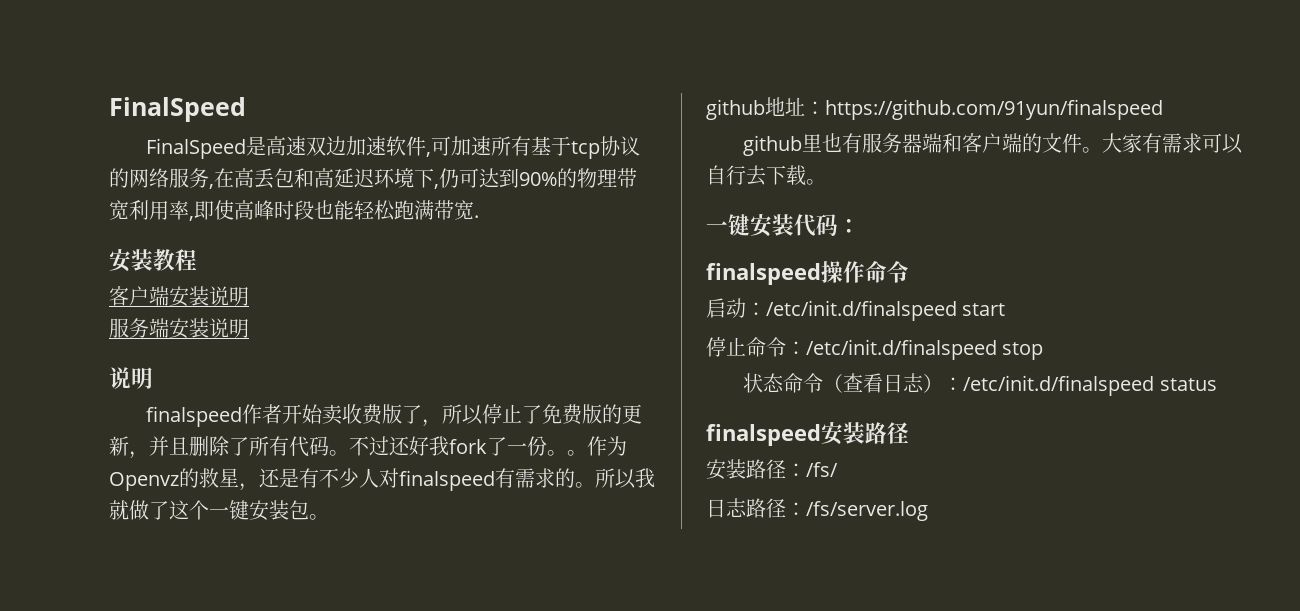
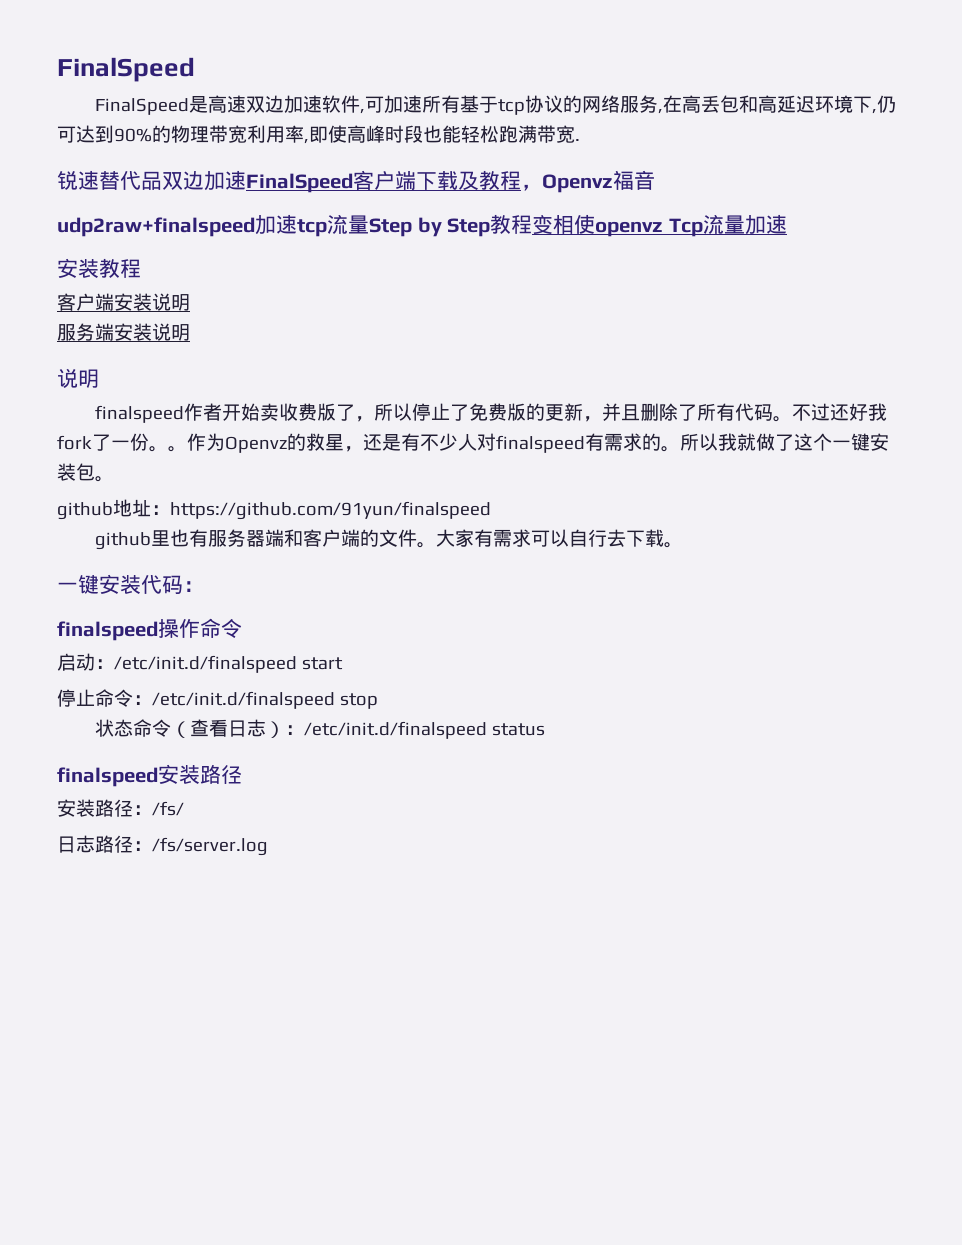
+ 锐速替代品双边加速FinalSpeed客户端下载及教程，Openvz福音
+ udp2raw+finalspeed加速tcp流量Step by Step教程变相使openvz Tcp流量加速

